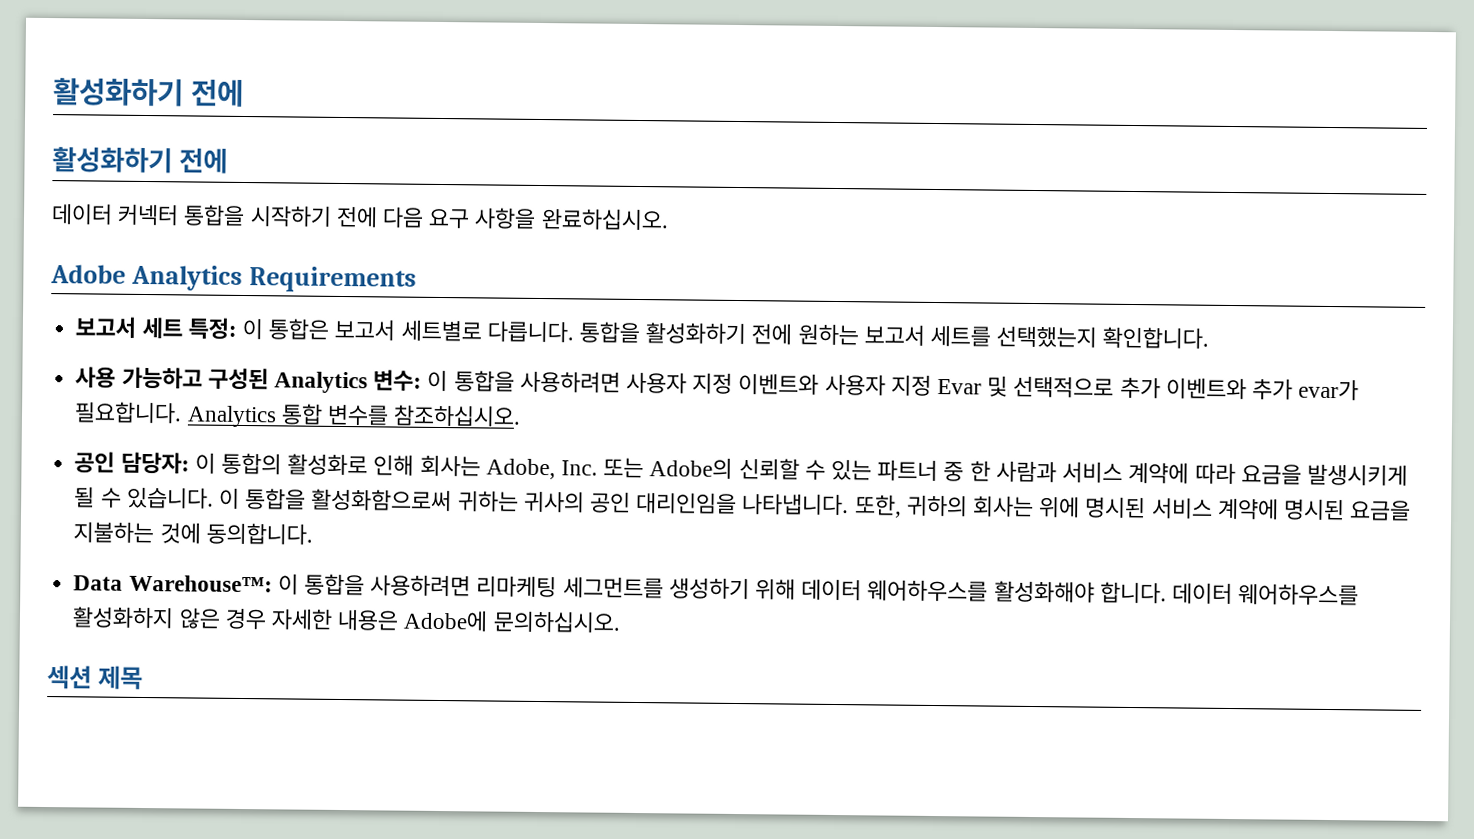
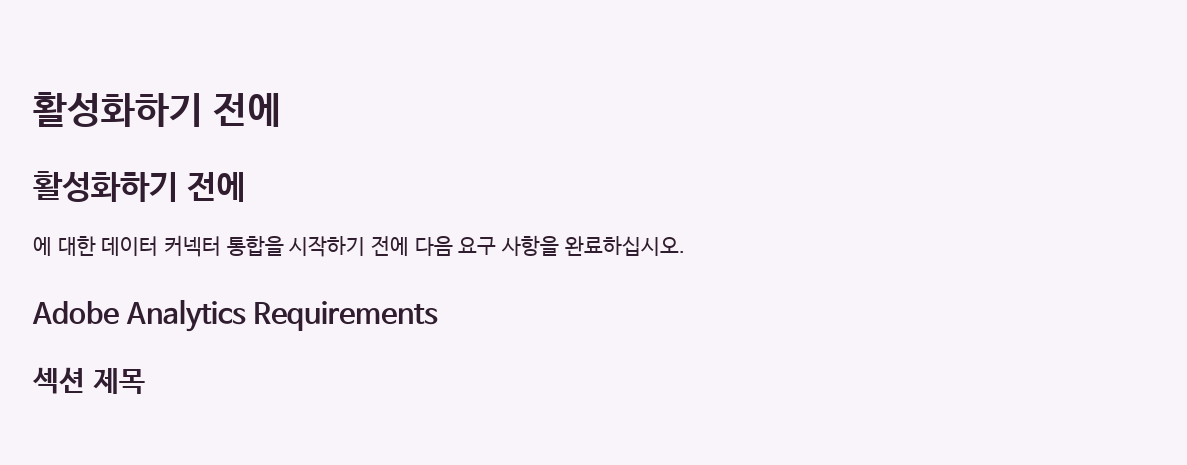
- 데이터 커넥터 통합을 시작하기 전에 다음 요구 사항을 완료하십시오.
+ 에 대한 데이터 커넥터 통합을 시작하기 전에 다음 요구 사항을 완료하십시오.
- 보고서 세트 특정: 이 통합은 보고서 세트별로 다릅니다. 통합을 활성화하기 전에 원하는 보고서 세트를 선택했는지 확인합니다.
- 사용 가능하고 구성된 Analytics 변수: 이 통합을 사용하려면 사용자 지정 이벤트와 사용자 지정 Evar 및 선택적으로 추가 이벤트와 추가 evar가 필요합니다. Analytics 통합 변수를 참조하십시오.
- 공인 담당자: 이 통합의 활성화로 인해 회사는 Adobe, Inc. 또는 Adobe의 신뢰할 수 있는 파트너 중 한 사람과 서비스 계약에 따라 요금을 발생시키게 될 수 있습니다. 이 통합을 활성화함으로써 귀하는 귀사의 공인 대리인임을 나타냅니다. 또한, 귀하의 회사는 위에 명시된 서비스 계약에 명시된 요금을 지불하는 것에 동의합니다.
- Data Warehouse™: 이 통합을 사용하려면 리마케팅 세그먼트를 생성하기 위해 데이터 웨어하우스를 활성화해야 합니다. 데이터 웨어하우스를 활성화하지 않은 경우 자세한 내용은 Adobe에 문의하십시오.

